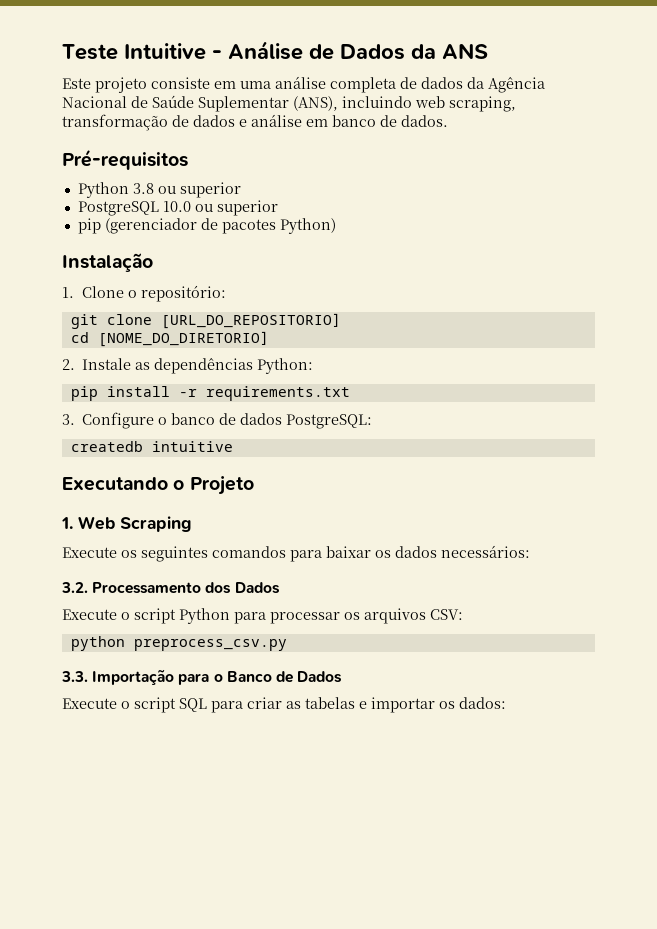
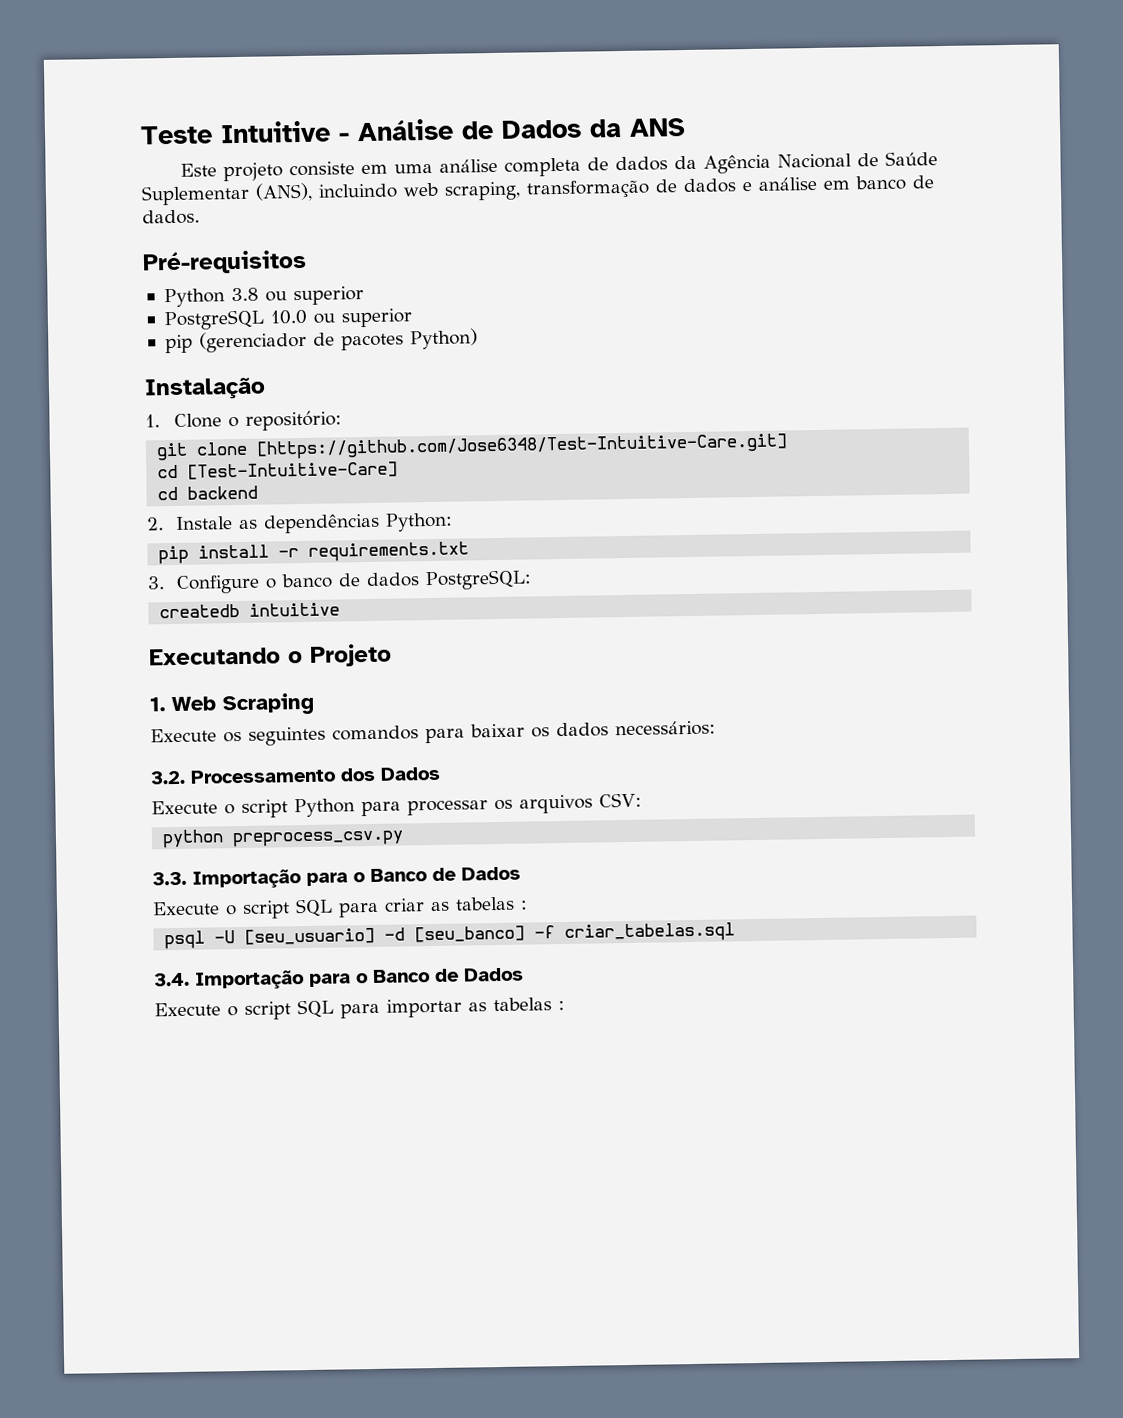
- git clone [URL_DO_REPOSITORIO]
- cd [NOME_DO_DIRETORIO]
+ git clone [https://github.com/Jose6348/Test-Intuitive-Care.git]
+ cd [Test-Intuitive-Care]
+ cd backend
- Execute o script SQL para criar as tabelas e importar os dados:
+ Execute o script SQL para criar as tabelas :
+ psql -U [seu_usuario] -d [seu_banco] -f criar_tabelas.sql
+ 3.4. Importação para o Banco de Dados
+ Execute o script SQL para importar as tabelas :

